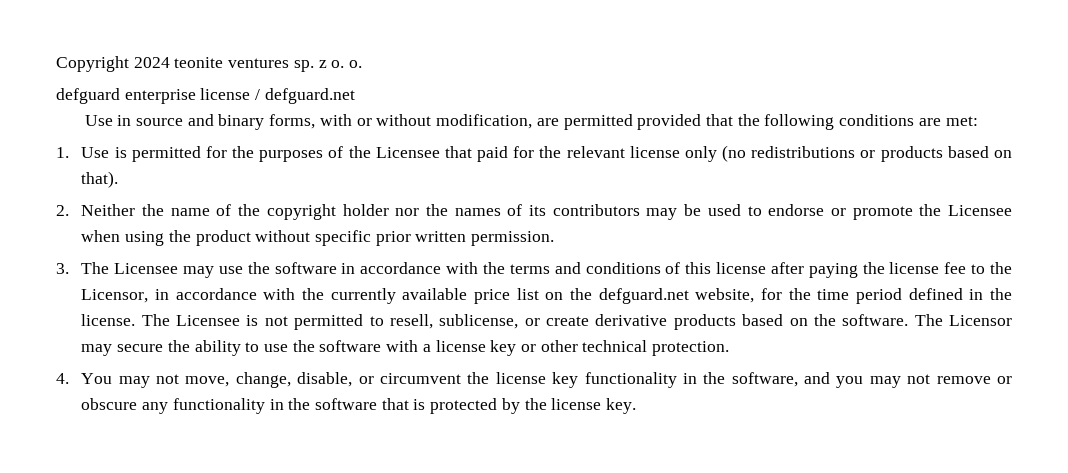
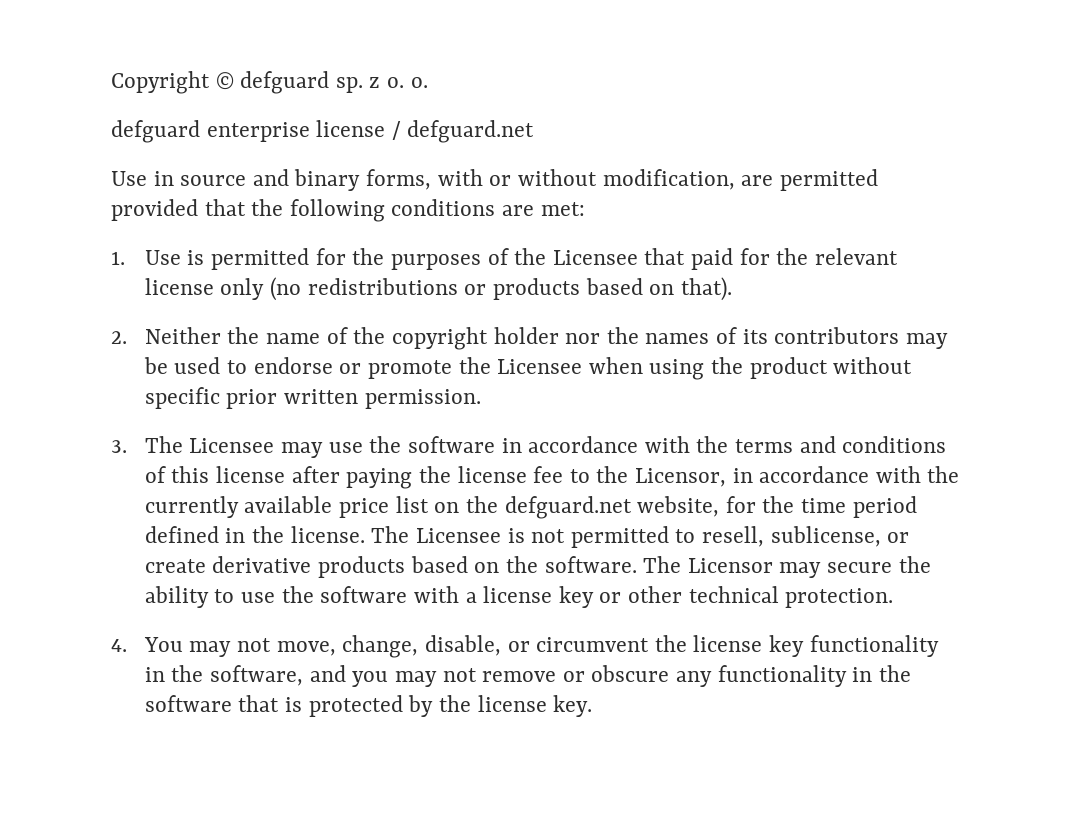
- Copyright 2024 teonite ventures sp. z o. o.
+ Copyright © defguard sp. z o. o.

